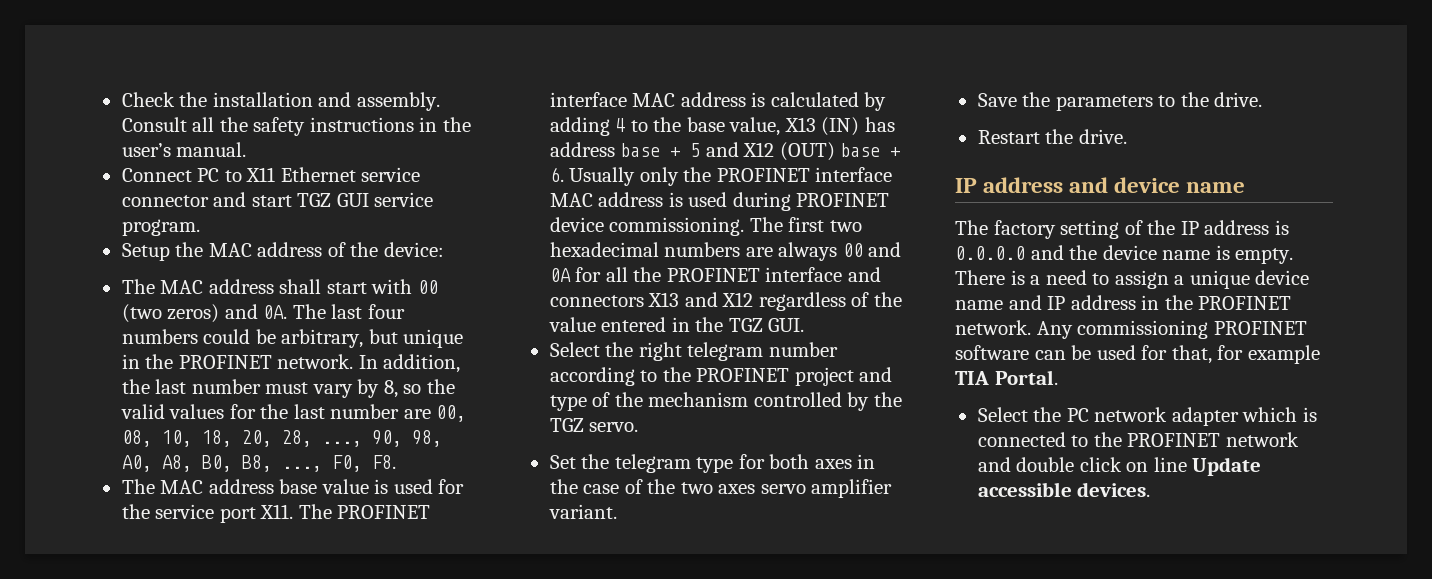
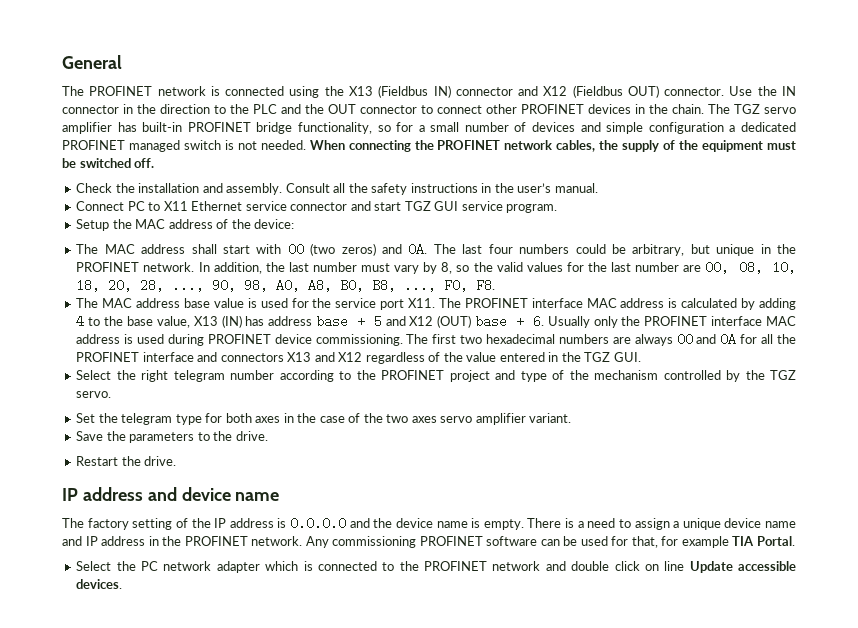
+ General
+ The PROFINET network is connected using the X13 (Fieldbus IN) connector and X12 (Fieldbus OUT) connector. Use the IN connector in the direction to the PLC and the OUT connector to connect other PROFINET devices in the chain. The TGZ servo amplifier has built-in PROFINET bridge functionality, so for a small number of devices and simple configuration a dedicated PROFINET managed switch is not needed. When connecting the PROFINET network cables, the supply of the equipment must be switched off.

